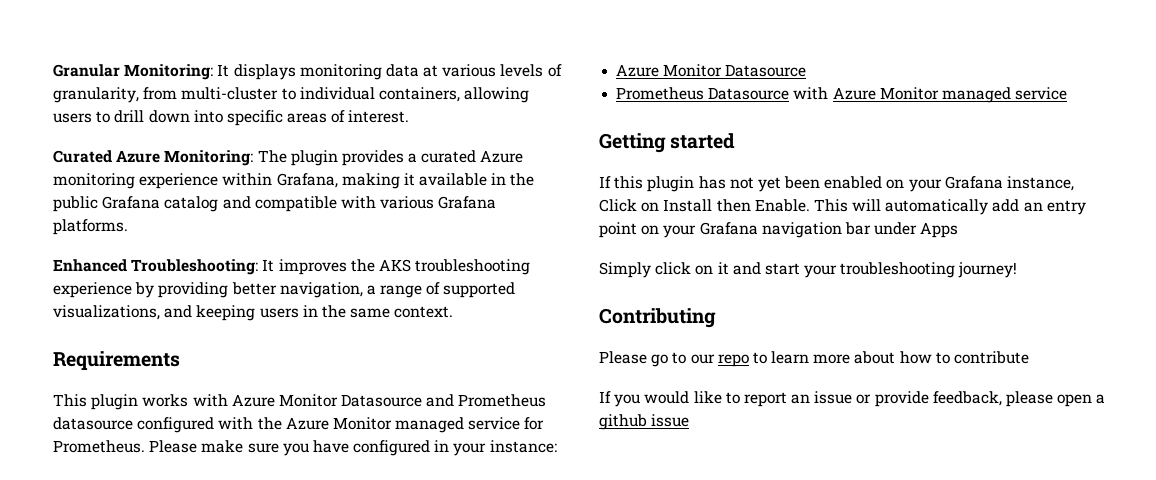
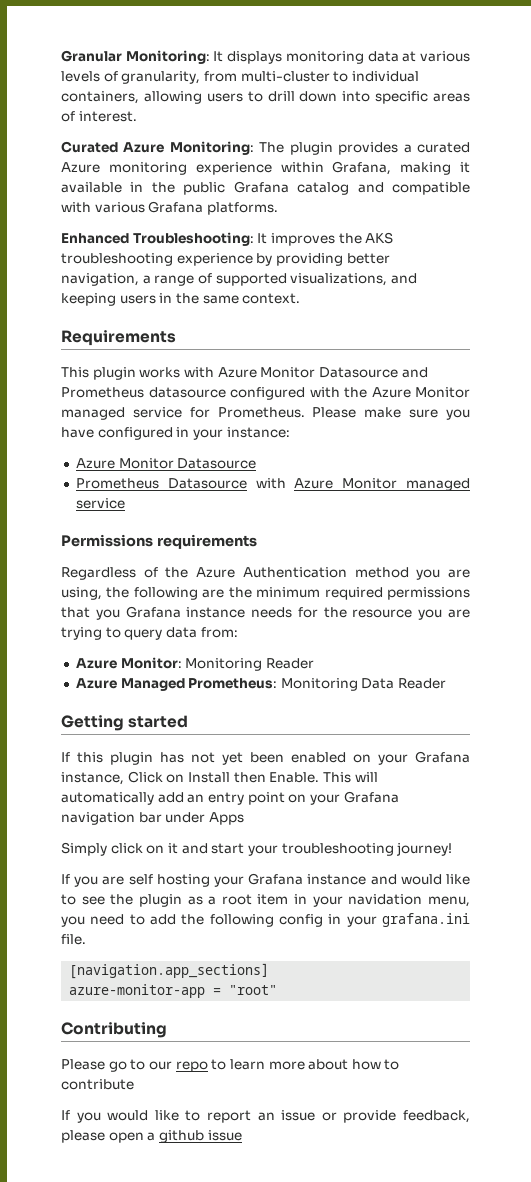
+ Permissions requirements
+ Regardless of the Azure Authentication method you are using, the following are the minimum required permissions that you Grafana instance needs for the resource you are trying to query data from:
+ Azure Monitor: Monitoring Reader
+ Azure Managed Prometheus: Monitoring Data Reader
+ If you are self hosting your Grafana instance and would like to see the plugin as a root item in your navidation menu, you need to add the following config in your grafana.ini file.
+ [navigation.app_sections]
+ azure-monitor-app = "root"

